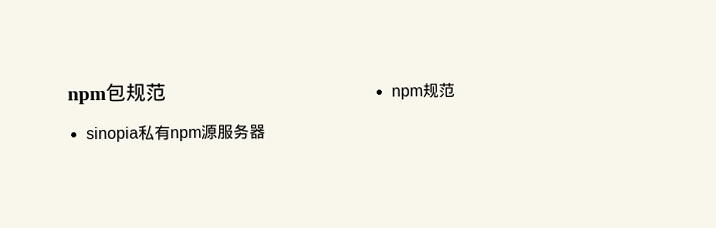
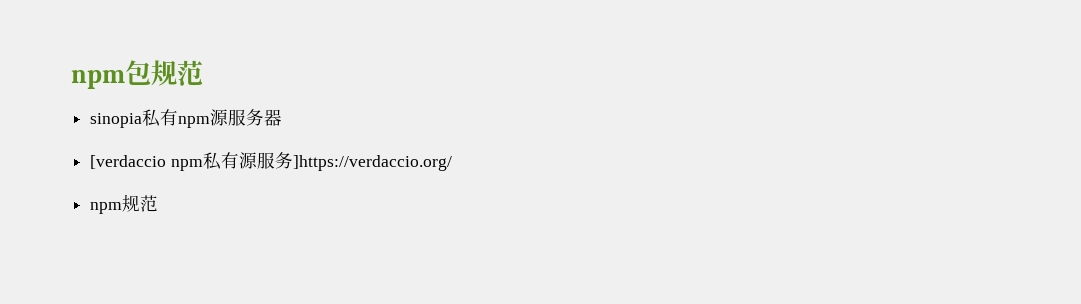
+ [verdaccio npm私有源服务]https://verdaccio.org/

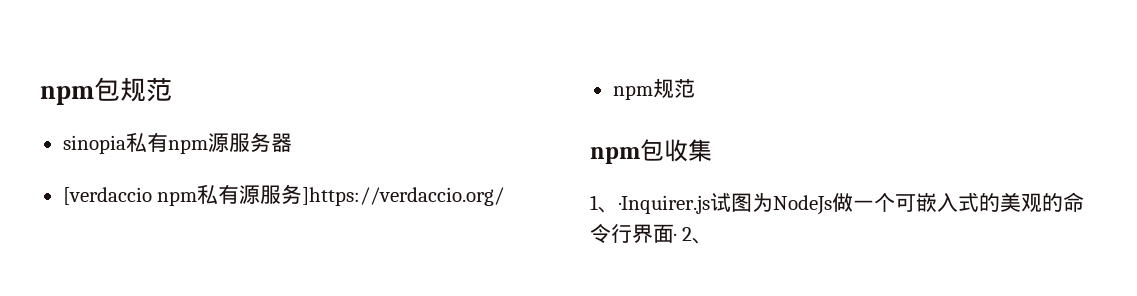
+ npm包收集
+ 1、·Inquirer.js试图为NodeJs做一个可嵌入式的美观的命令行界面· 2、

